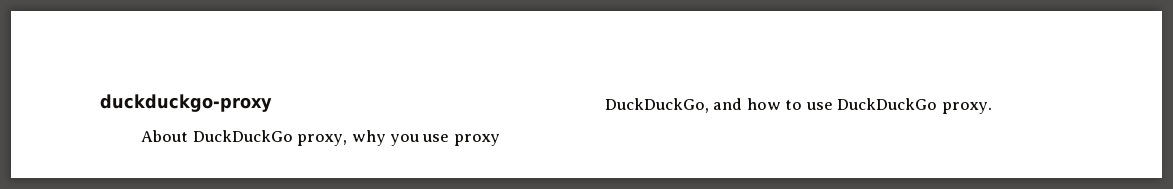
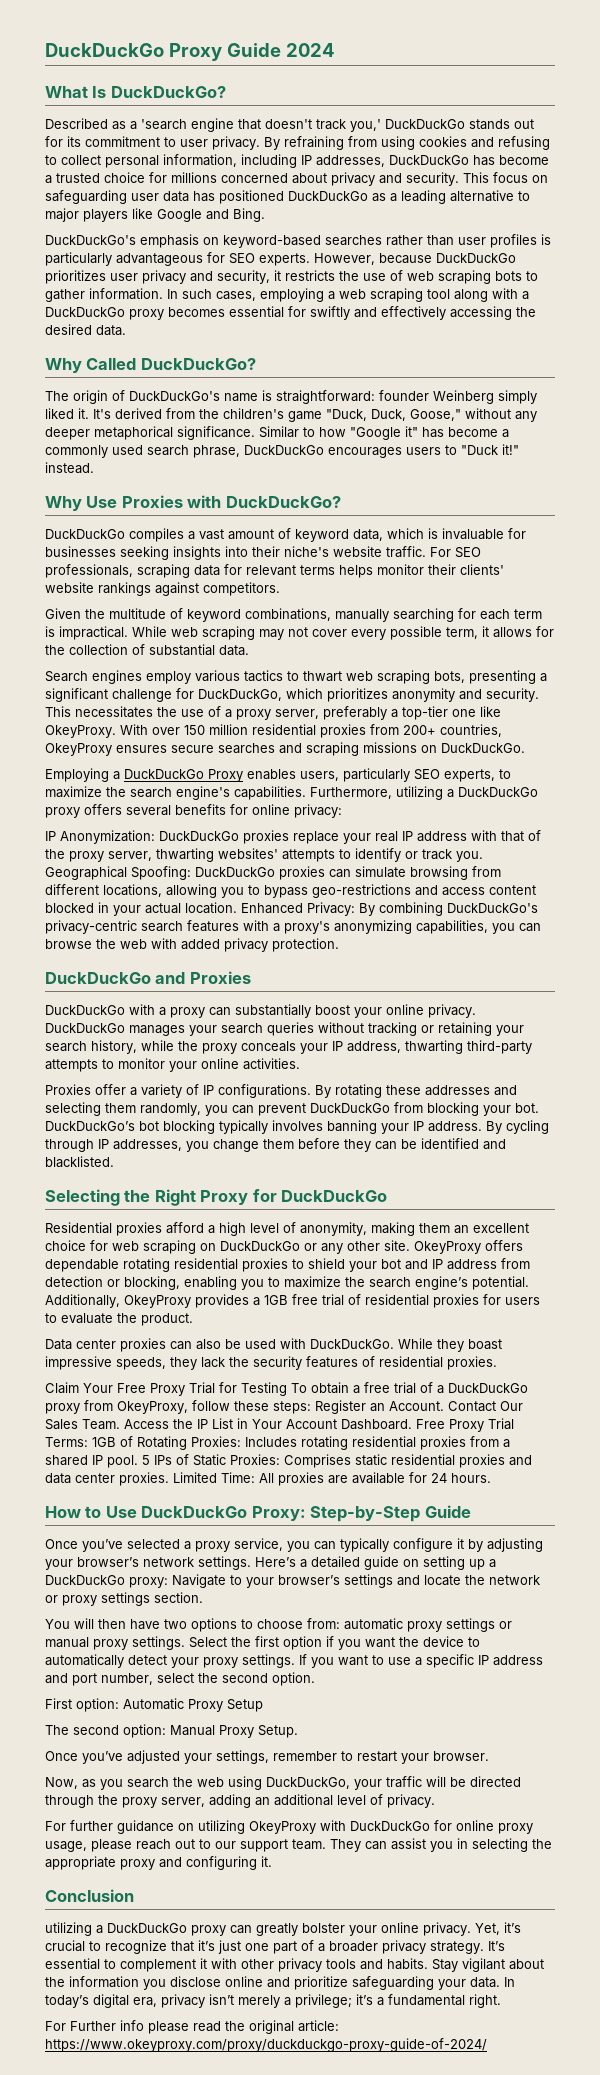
- duckduckgo-proxy
- About DuckDuckGo proxy, why you use proxy DuckDuckGo, and how to use DuckDuckGo proxy.
+ DuckDuckGo Proxy Guide 2024
+ What Is DuckDuckGo?
+ Described as a 'search engine that doesn't track you,' DuckDuckGo stands out for its commitment to user privacy. By refraining from using cookies and refusing to collect personal information, including IP addresses, DuckDuckGo has become a trusted choice for millions concerned about privacy and security. This focus on safeguarding user data has positioned DuckDuckGo as a leading alternative to major players like Google and Bing.
+ DuckDuckGo's emphasis on keyword-based searches rather than user profiles is particularly advantageous for SEO experts. However, because DuckDuckGo prioritizes user privacy and security, it restricts the use of web scraping bots to gather information. In such cases, employing a web scraping tool along with a DuckDuckGo proxy becomes essential for swiftly and effectively accessing the desired data.
+ Why Called DuckDuckGo?
+ The origin of DuckDuckGo's name is straightforward: founder Weinberg simply liked it. It's derived from the children's game "Duck, Duck, Goose," without any deeper metaphorical significance. Similar to how "Google it" has become a commonly used search phrase, DuckDuckGo encourages users to "Duck it!" instead.
+ Why Use Proxies with DuckDuckGo?
+ DuckDuckGo compiles a vast amount of keyword data, which is invaluable for businesses seeking insights into their niche's website traffic. For SEO professionals, scraping data for relevant terms helps monitor their clients' website rankings against competitors.
+ Given the multitude of keyword combinations, manually searching for each term is impractical. While web scraping may not cover every possible term, it allows for the collection of substantial data.
+ Search engines employ various tactics to thwart web scraping bots, presenting a significant challenge for DuckDuckGo, which prioritizes anonymity and security. This necessitates the use of a proxy server, preferably a top-tier one like OkeyProxy. With over 150 million residential proxies from 200+ countries, OkeyProxy ensures secure searches and scraping missions on DuckDuckGo.
+ Employing a DuckDuckGo Proxy enables users, particularly SEO experts, to maximize the search engine's capabilities. Furthermore, utilizing a DuckDuckGo proxy offers several benefits for online privacy:
+ IP Anonymization: DuckDuckGo proxies replace your real IP address with that of the proxy server, thwarting websites' attempts to identify or track you. Geographical Spoofing: DuckDuckGo proxies can simulate browsing from different locations, allowing you to bypass geo-restrictions and access content blocked in your actual location. Enhanced Privacy: By combining DuckDuckGo's privacy-centric search features with a proxy's anonymizing capabilities, you can browse the web with added privacy protection.
+ DuckDuckGo and Proxies
+ DuckDuckGo with a proxy can substantially boost your online privacy. DuckDuckGo manages your search queries without tracking or retaining your search history, while the proxy conceals your IP address, thwarting third-party attempts to monitor your online activities.
+ Proxies offer a variety of IP configurations. By rotating these addresses and selecting them randomly, you can prevent DuckDuckGo from blocking your bot. DuckDuckGo’s bot blocking typically involves banning your IP address. By cycling through IP addresses, you change them before they can be identified and blacklisted.
+ Selecting the Right Proxy for DuckDuckGo
+ Residential proxies afford a high level of anonymity, making them an excellent choice for web scraping on DuckDuckGo or any other site. OkeyProxy offers dependable rotating residential proxies to shield your bot and IP address from detection or blocking, enabling you to maximize the search engine’s potential. Additionally, OkeyProxy provides a 1GB free trial of residential proxies for users to evaluate the product.
+ Data center proxies can also be used with DuckDuckGo. While they boast impressive speeds, they lack the security features of residential proxies.
+ Claim Your Free Proxy Trial for Testing To obtain a free trial of a DuckDuckGo proxy from OkeyProxy, follow these steps: Register an Account. Contact Our Sales Team. Access the IP List in Your Account Dashboard. Free Proxy Trial Terms: 1GB of Rotating Proxies: Includes rotating residential proxies from a shared IP pool. 5 IPs of Static Proxies: Comprises static residential proxies and data center proxies. Limited Time: All proxies are available for 24 hours.
+ How to Use DuckDuckGo Proxy: Step-by-Step Guide
+ Once you’ve selected a proxy service, you can typically configure it by adjusting your browser’s network settings. Here’s a detailed guide on setting up a DuckDuckGo proxy: Navigate to your browser’s settings and locate the network or proxy settings section.
+ You will then have two options to choose from: automatic proxy settings or manual proxy settings. Select the first option if you want the device to automatically detect your proxy settings. If you want to use a specific IP address and port number, select the second option.
+ First option: Automatic Proxy Setup
+ The second option: Manual Proxy Setup.
+ Once you’ve adjusted your settings, remember to restart your browser.
+ Now, as you search the web using DuckDuckGo, your traffic will be directed through the proxy server, adding an additional level of privacy.
+ For further guidance on utilizing OkeyProxy with DuckDuckGo for online proxy usage, please reach out to our support team. They can assist you in selecting the appropriate proxy and configuring it.
+ Conclusion
+ utilizing a DuckDuckGo proxy can greatly bolster your online privacy. Yet, it’s crucial to recognize that it’s just one part of a broader privacy strategy. It’s essential to complement it with other privacy tools and habits. Stay vigilant about the information you disclose online and prioritize safeguarding your data. In today’s digital era, privacy isn’t merely a privilege; it’s a fundamental right.
+ For Further info please read the original article: https://www.okeyproxy.com/proxy/duckduckgo-proxy-guide-of-2024/

